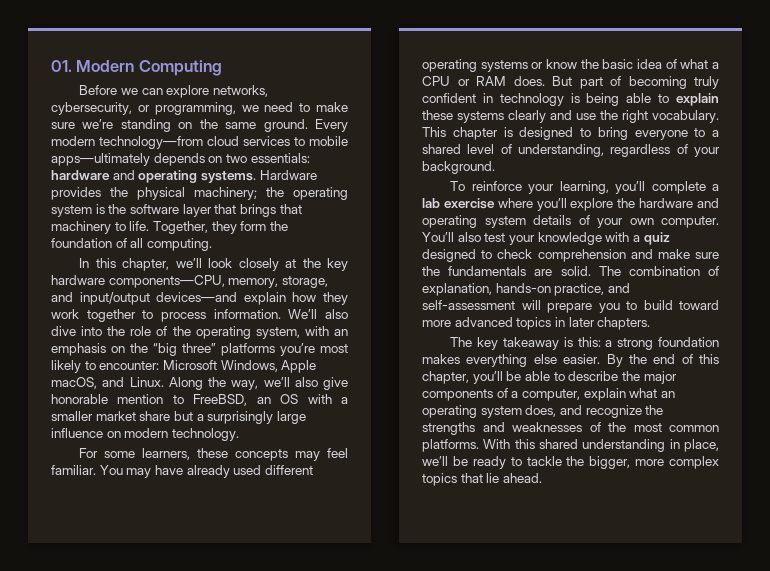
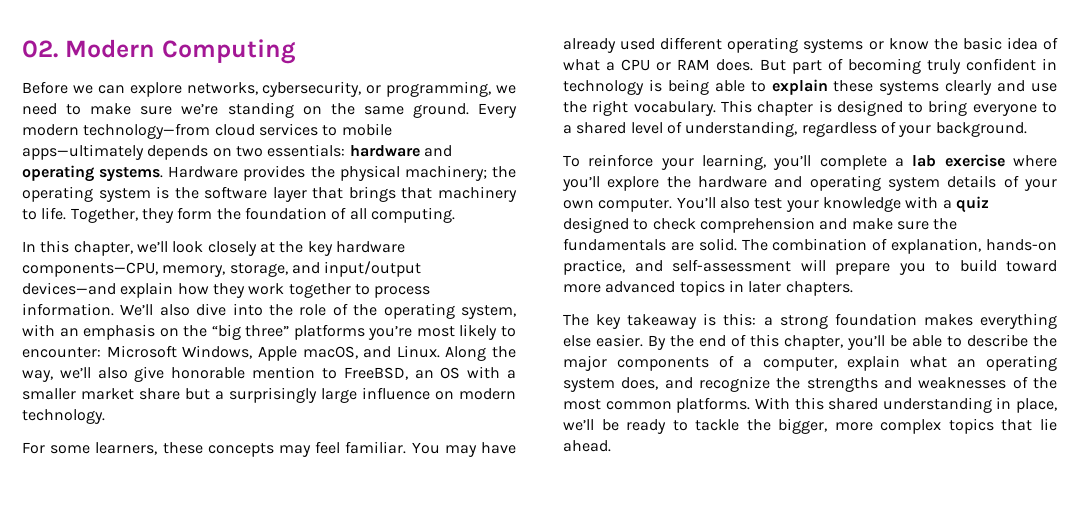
- 01. Modern Computing
+ 02. Modern Computing

